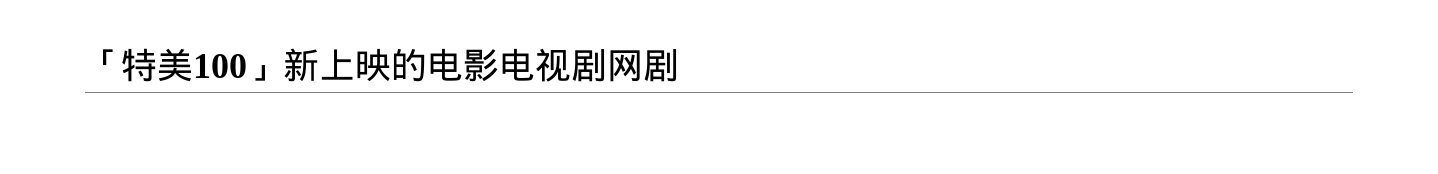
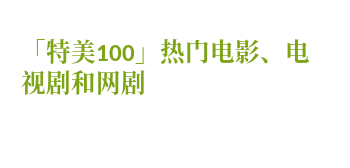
- 「特美100」新上映的电影电视剧网剧
+ 「特美100」热门电影、电视剧和网剧

